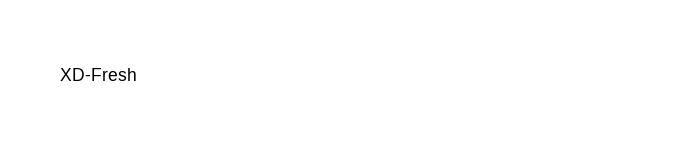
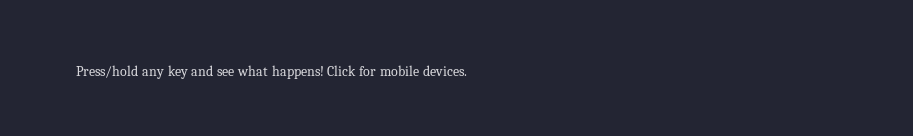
- XD-Fresh
+ Press/hold any key and see what happens! Click for mobile devices.

